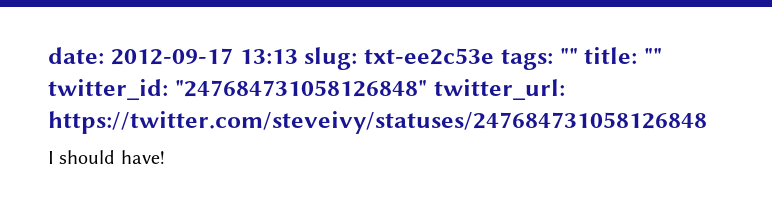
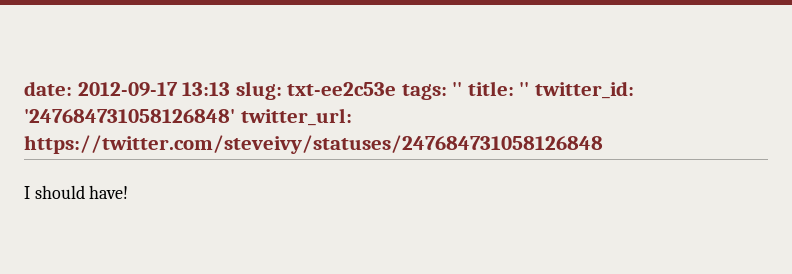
- date: 2012-09-17 13:13 slug: txt-ee2c53e tags: "" title: "" twitter_id: "247684731058126848" twitter_url: https://twitter.com/steveivy/statuses/247684731058126848
+ date: 2012-09-17 13:13 slug: txt-ee2c53e tags: '' title: '' twitter_id: '247684731058126848' twitter_url: https://twitter.com/steveivy/statuses/247684731058126848

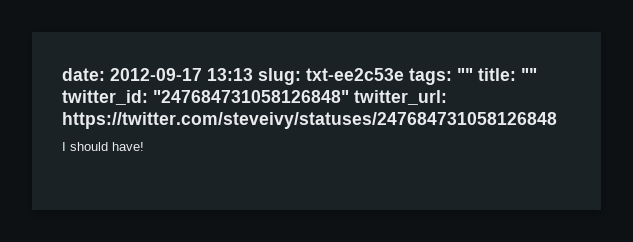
- date: 2012-09-17 13:13 slug: txt-ee2c53e tags: '' title: '' twitter_id: '247684731058126848' twitter_url: https://twitter.com/steveivy/statuses/247684731058126848
+ date: 2012-09-17 13:13 slug: txt-ee2c53e tags: "" title: "" twitter_id: "247684731058126848" twitter_url: https://twitter.com/steveivy/statuses/247684731058126848

